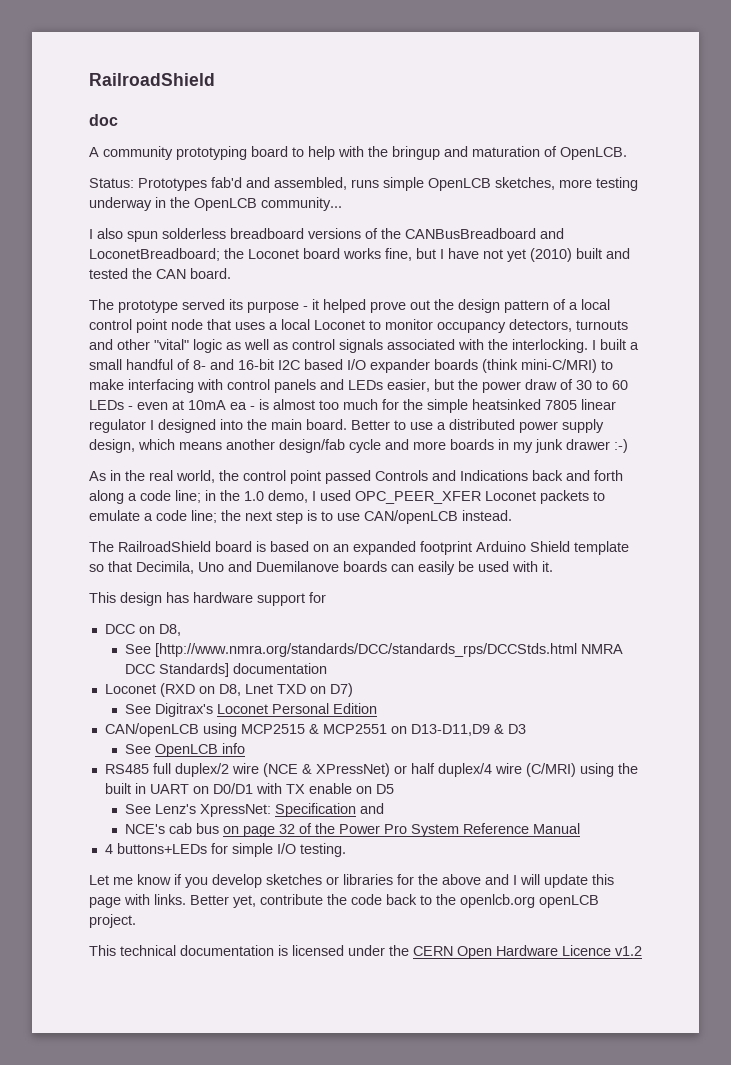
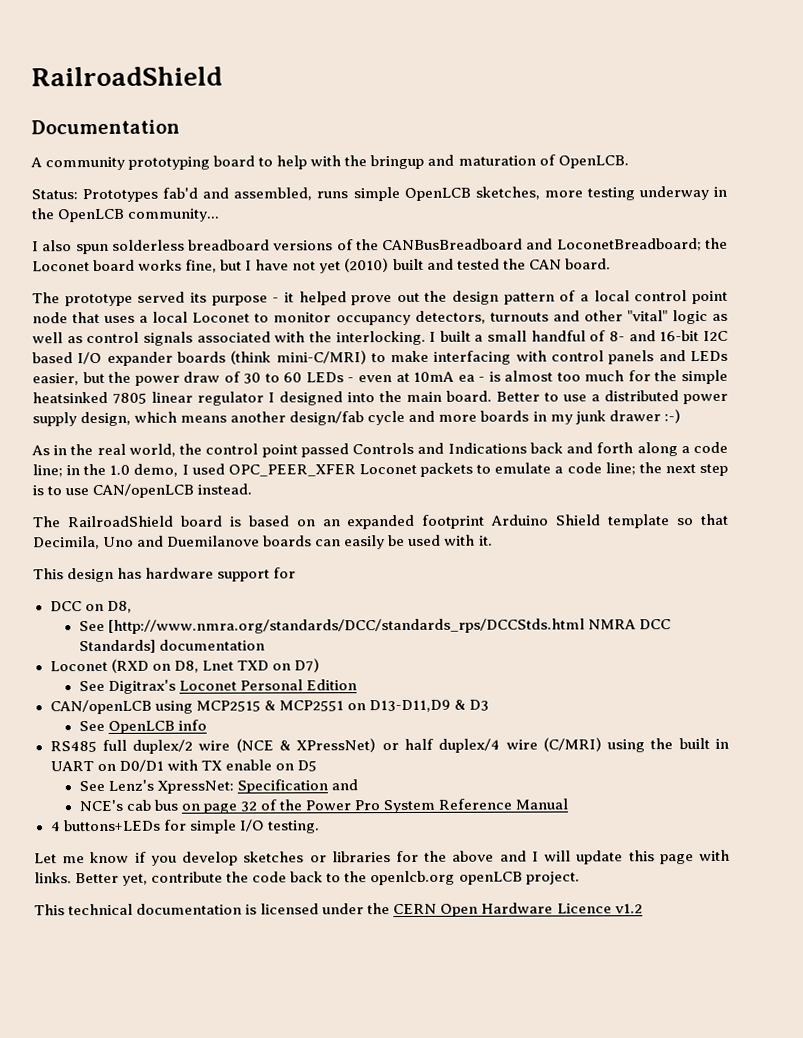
- doc
+ Documentation

